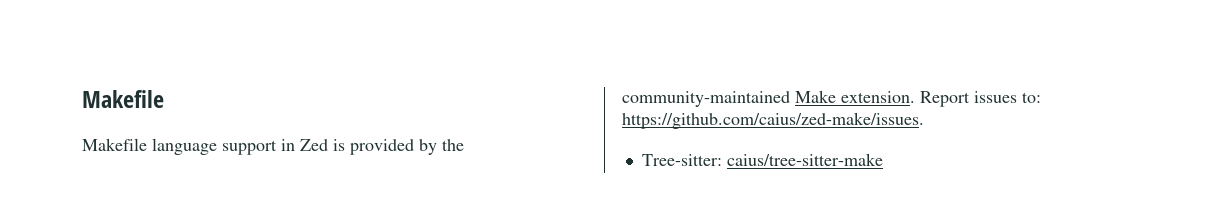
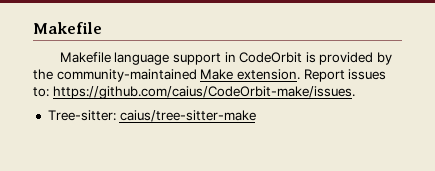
- Makefile language support in Zed is provided by the community-maintained Make extension.
+ Makefile language support in CodeOrbit is provided by the community-maintained Make extension.
- Report issues to: https://github.com/caius/zed-make/issues.
+ Report issues to: https://github.com/caius/CodeOrbit-make/issues.

